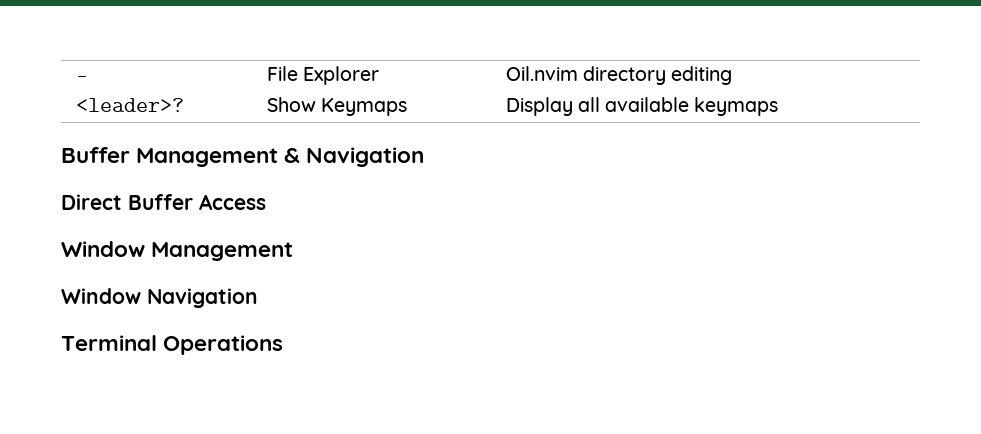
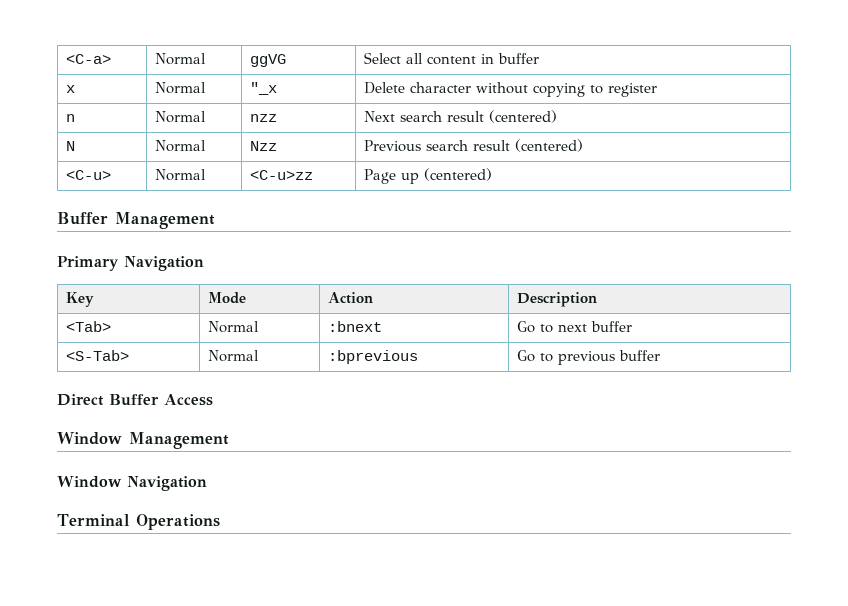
- - | File Explorer | Oil.nvim directory editing
- <leader>? | Show Keymaps | Display all available keymaps
+ <C-a> | Normal | ggVG | Select all content in buffer
+ x | Normal | "_x | Delete character without copying to register
+ n | Normal | nzz | Next search result (centered)
+ N | Normal | Nzz | Previous search result (centered)
+ <C-u> | Normal | <C-u>zz | Page up (centered)
- Buffer Management & Navigation
+ Buffer Management
+ Primary Navigation
+ Key | Mode | Action | Description
+ <Tab> | Normal | :bnext | Go to next buffer
+ <S-Tab> | Normal | :bprevious | Go to previous buffer

